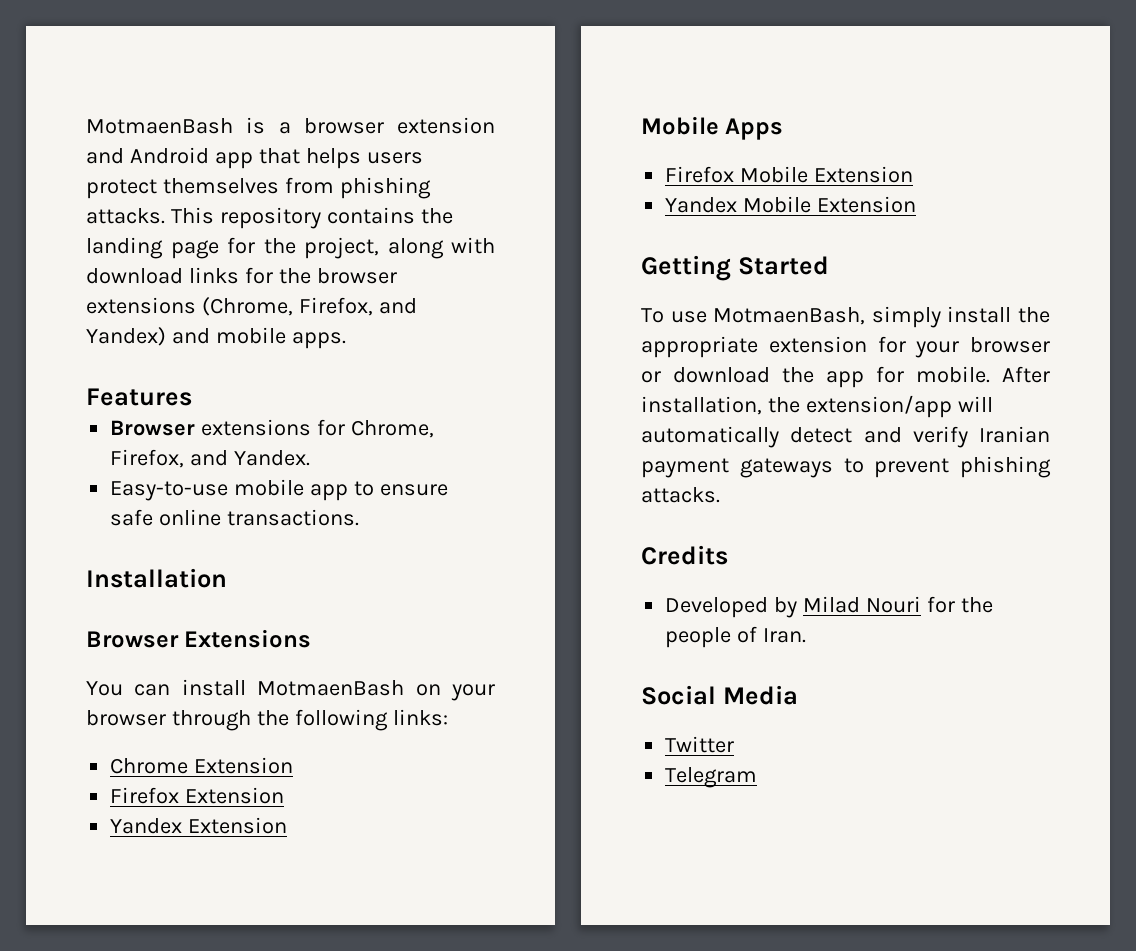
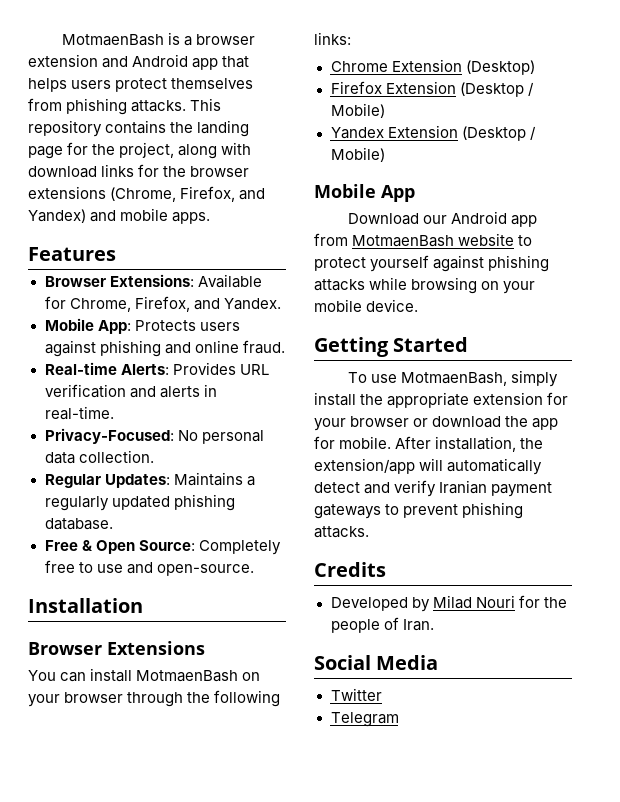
- Browser extensions for Chrome, Firefox, and Yandex.
+ Browser Extensions: Available for Chrome, Firefox, and Yandex.
- Easy-to-use mobile app to ensure safe online transactions.
+ Mobile App: Protects users against phishing and online fraud.
+ Real-time Alerts: Provides URL verification and alerts in real-time.
+ Privacy-Focused: No personal data collection.
+ Regular Updates: Maintains a regularly updated phishing database.
+ Free & Open Source: Completely free to use and open-source.
- Chrome Extension
+ Chrome Extension (Desktop)
- Firefox Extension
+ Firefox Extension (Desktop / Mobile)
- Yandex Extension
- Mobile Apps
- Firefox Mobile Extension
- Yandex Mobile Extension
+ Yandex Extension (Desktop / Mobile)
+ Mobile App
+ Download our Android app from MotmaenBash website to protect yourself against phishing attacks while browsing on your mobile device.

